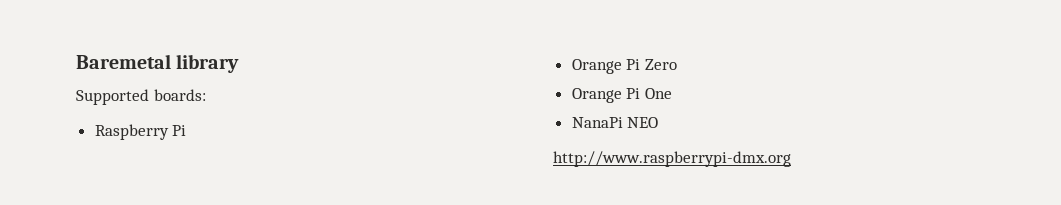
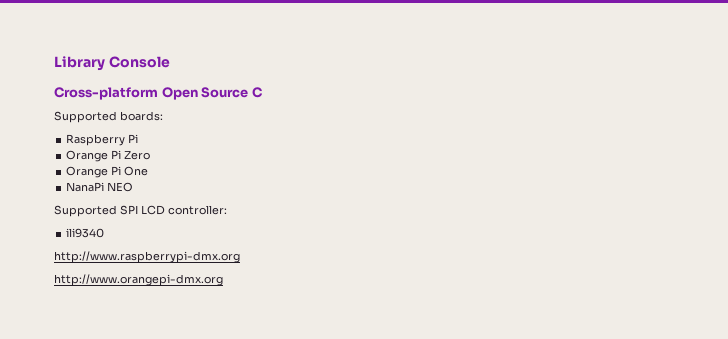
- Baremetal library
+ Library Console
+ Cross-platform Open Source C
+ Supported SPI LCD controller:
+ ili9340
+ http://www.orangepi-dmx.org

